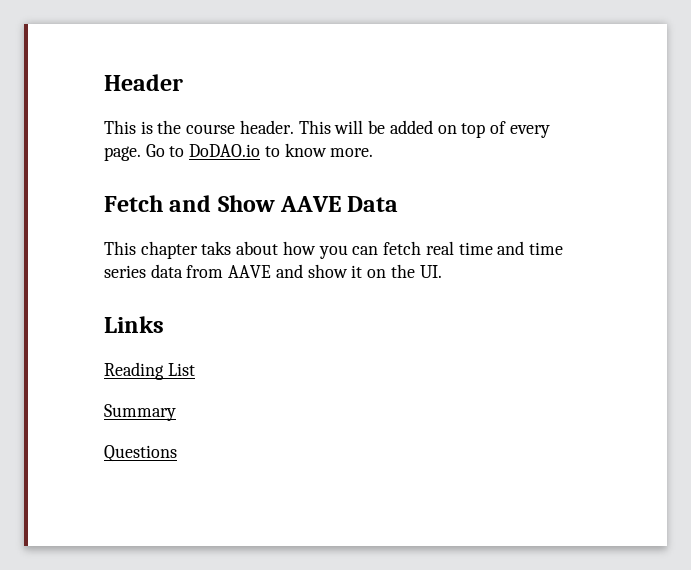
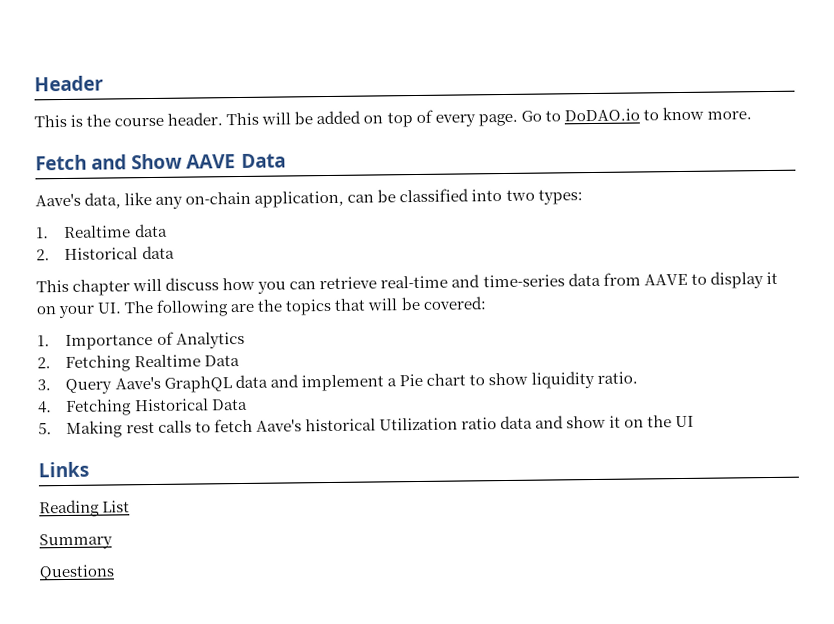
+ Aave's data, like any on-chain application, can be classified into two types:
+ 1. Realtime data
+ 2. Historical data
- This chapter taks about how you can fetch real time and time series data from AAVE and show it on the UI.
+ This chapter will discuss how you can retrieve real-time and time-series data from AAVE to display it on your UI. The following are the topics that will be covered:
+ 1. Importance of Analytics
+ 2. Fetching Realtime Data
+ 3. Query Aave's GraphQL data and implement a Pie chart to show liquidity ratio.
+ 4. Fetching Historical Data
+ 5. Making rest calls to fetch Aave's historical Utilization ratio data and show it on the UI

